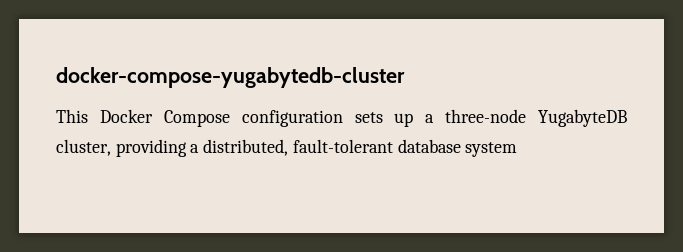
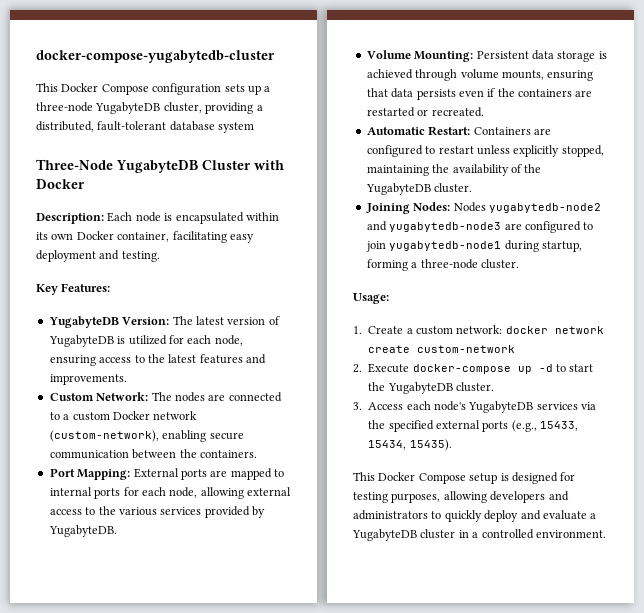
+ Three-Node YugabyteDB Cluster with Docker
+ Description: Each node is encapsulated within its own Docker container, facilitating easy deployment and testing.
+ Key Features:
+ YugabyteDB Version: The latest version of YugabyteDB is utilized for each node, ensuring access to the latest features and improvements.
+ Custom Network: The nodes are connected to a custom Docker network (custom-network), enabling secure communication between the containers.
+ Port Mapping: External ports are mapped to internal ports for each node, allowing external access to the various services provided by YugabyteDB.
+ Volume Mounting: Persistent data storage is achieved through volume mounts, ensuring that data persists even if the containers are restarted or recreated.
+ Automatic Restart: Containers are configured to restart unless explicitly stopped, maintaining the availability of the YugabyteDB cluster.
+ Joining Nodes: Nodes yugabytedb-node2 and yugabytedb-node3 are configured to join yugabytedb-node1 during startup, forming a three-node cluster.
+ Usage:
+ 1. Create a custom network: docker network create custom-network
+ 2. Execute docker-compose up -d to start the YugabyteDB cluster.
+ 3. Access each node's YugabyteDB services via the specified external ports (e.g., 15433, 15434, 15435).
+ This Docker Compose setup is designed for testing purposes, allowing developers and administrators to quickly deploy and evaluate a YugabyteDB cluster in a controlled environment.

